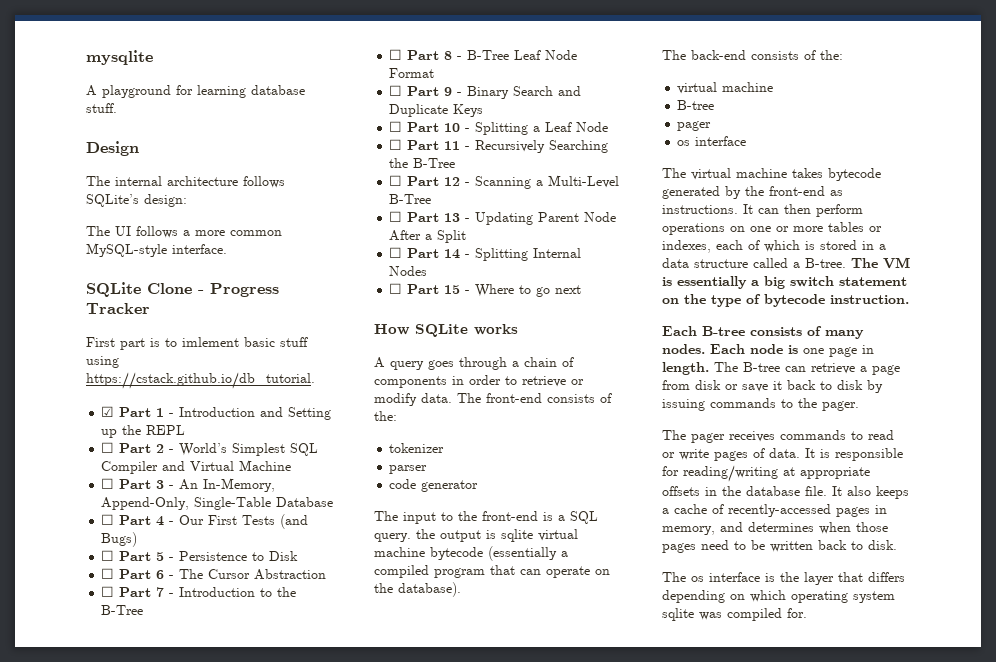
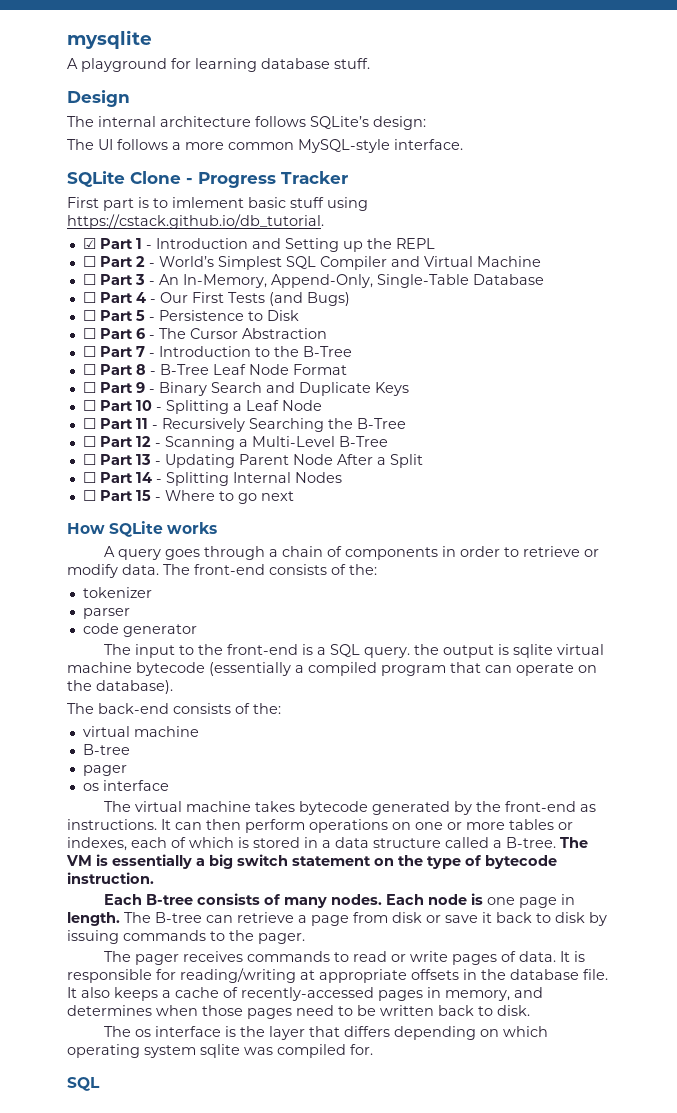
  The os interface is the layer that differs depending on which operating system sqlite was compiled for.
+ SQL

